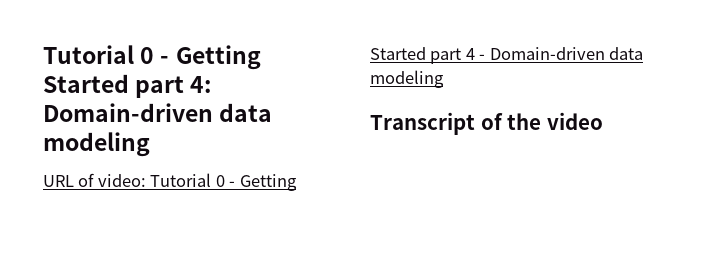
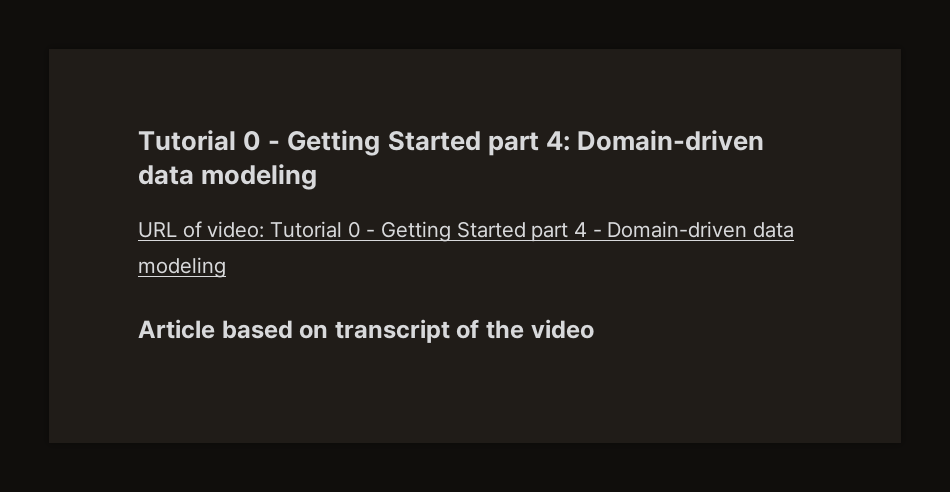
- Transcript of the video
+ Article based on transcript of the video

